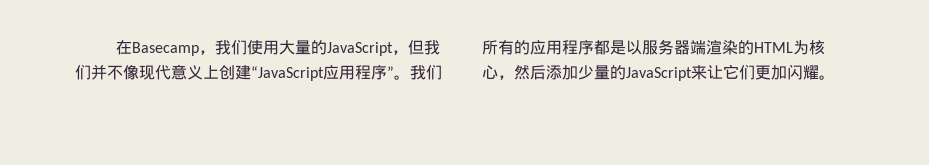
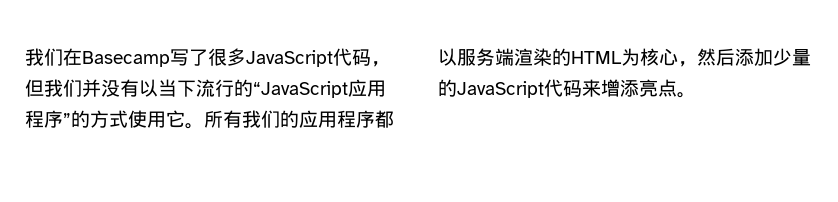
- 在Basecamp，我们使用大量的JavaScript，但我们并不像现代意义上创建“JavaScript应用程序”。我们所有的应用程序都是以服务器端渲染的HTML为核心，然后添加少量的JavaScript来让它们更加闪耀。
+ 我们在Basecamp写了很多JavaScript代码，但我们并没有以当下流行的“JavaScript应用程序”的方式使用它。所有我们的应用程序都以服务端渲染的HTML为核心，然后添加少量的JavaScript代码来增添亮点。

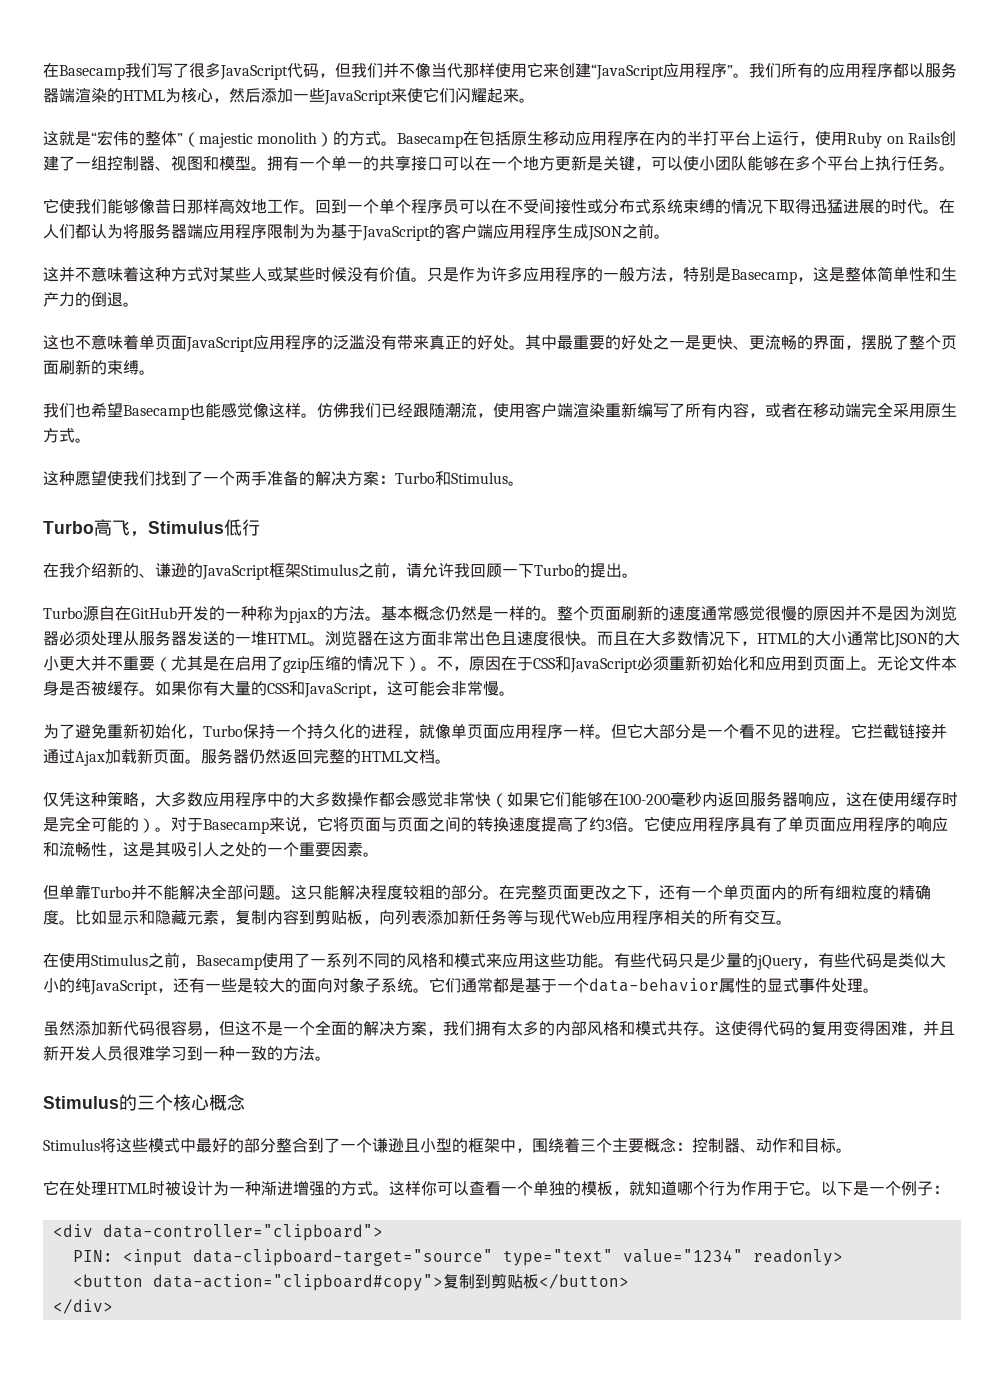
- 我们在Basecamp写了很多JavaScript代码，但我们并没有以当下流行的“JavaScript应用程序”的方式使用它。所有我们的应用程序都以服务端渲染的HTML为核心，然后添加少量的JavaScript代码来增添亮点。
+ 在Basecamp我们写了很多JavaScript代码，但我们并不像当代那样使用它来创建“JavaScript应用程序”。我们所有的应用程序都以服务器端渲染的HTML为核心，然后添加一些JavaScript来使它们闪耀起来。
+ 这就是“宏伟的整体”（majestic monolith）的方式。Basecamp在包括原生移动应用程序在内的半打平台上运行，使用Ruby on Rails创建了一组控制器、视图和模型。拥有一个单一的共享接口可以在一个地方更新是关键，可以使小团队能够在多个平台上执行任务。
+ 它使我们能够像昔日那样高效地工作。回到一个单个程序员可以在不受间接性或分布式系统束缚的情况下取得迅猛进展的时代。在人们都认为将服务器端应用程序限制为为基于JavaScript的客户端应用程序生成JSON之前。
+ 这并不意味着这种方式对某些人或某些时候没有价值。只是作为许多应用程序的一般方法，特别是Basecamp，这是整体简单性和生产力的倒退。
+ 这也不意味着单页面JavaScript应用程序的泛滥没有带来真正的好处。其中最重要的好处之一是更快、更流畅的界面，摆脱了整个页面刷新的束缚。
+ 我们也希望Basecamp也能感觉像这样。仿佛我们已经跟随潮流，使用客户端渲染重新编写了所有内容，或者在移动端完全采用原生方式。
+ 这种愿望使我们找到了一个两手准备的解决方案：Turbo和Stimulus。
+ Turbo高飞，Stimulus低行
+ 在我介绍新的、谦逊的JavaScript框架Stimulus之前，请允许我回顾一下Turbo的提出。
+ Turbo源自在GitHub开发的一种称为pjax的方法。基本概念仍然是一样的。整个页面刷新的速度通常感觉很慢的原因并不是因为浏览器必须处理从服务器发送的一堆HTML。浏览器在这方面非常出色且速度很快。而且在大多数情况下，HTML的大小通常比JSON的大小更大并不重要（尤其是在启用了gzip压缩的情况下）。不，原因在于CSS和JavaScript必须重新初始化和应用到页面上。无论文件本身是否被缓存。如果你有大量的CSS和JavaScript，这可能会非常慢。
+ 为了避免重新初始化，Turbo保持一个持久化的进程，就像单页面应用程序一样。但它大部分是一个看不见的进程。它拦截链接并通过Ajax加载新页面。服务器仍然返回完整的HTML文档。
+ 仅凭这种策略，大多数应用程序中的大多数操作都会感觉非常快（如果它们能够在100-200毫秒内返回服务器响应，这在使用缓存时是完全可能的）。对于Basecamp来说，它将页面与页面之间的转换速度提高了约3倍。它使应用程序具有了单页面应用程序的响应和流畅性，这是其吸引人之处的一个重要因素。
+ 但单靠Turbo并不能解决全部问题。这只能解决程度较粗的部分。在完整页面更改之下，还有一个单页面内的所有细粒度的精确度。比如显示和隐藏元素，复制内容到剪贴板，向列表添加新任务等与现代Web应用程序相关的所有交互。
+ 在使用Stimulus之前，Basecamp使用了一系列不同的风格和模式来应用这些功能。有些代码只是少量的jQuery，有些代码是类似大小的纯JavaScript，还有一些是较大的面向对象子系统。它们通常都是基于一个data-behavior属性的显式事件处理。
+ 虽然添加新代码很容易，但这不是一个全面的解决方案，我们拥有太多的内部风格和模式共存。这使得代码的复用变得困难，并且新开发人员很难学习到一种一致的方法。
+ Stimulus的三个核心概念
+ Stimulus将这些模式中最好的部分整合到了一个谦逊且小型的框架中，围绕着三个主要概念：控制器、动作和目标。
+ 它在处理HTML时被设计为一种渐进增强的方式。这样你可以查看一个单独的模板，就知道哪个行为作用于它。以下是一个例子：
+ <div data-controller="clipboard">
+ PIN: <input data-clipboard-target="source" type="text" value="1234" readonly>
+ <button data-action="clipboard#copy">复制到剪贴板</button>
+ </div>

